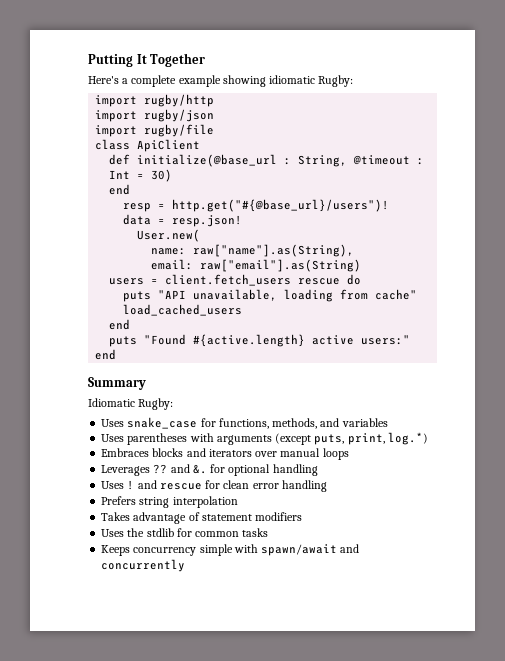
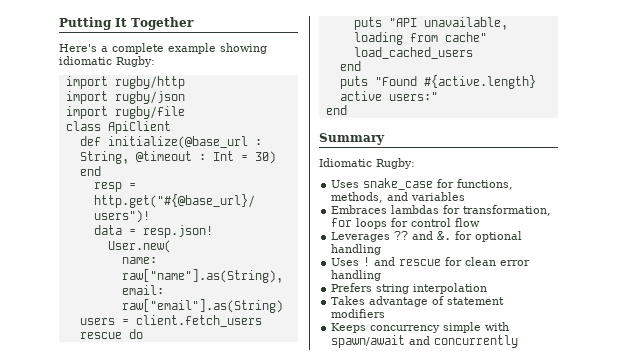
- Uses parentheses with arguments (except puts, print, log.*)
- Embraces blocks and iterators over manual loops
+ Embraces lambdas for transformation, for loops for control flow
- Uses the stdlib for common tasks

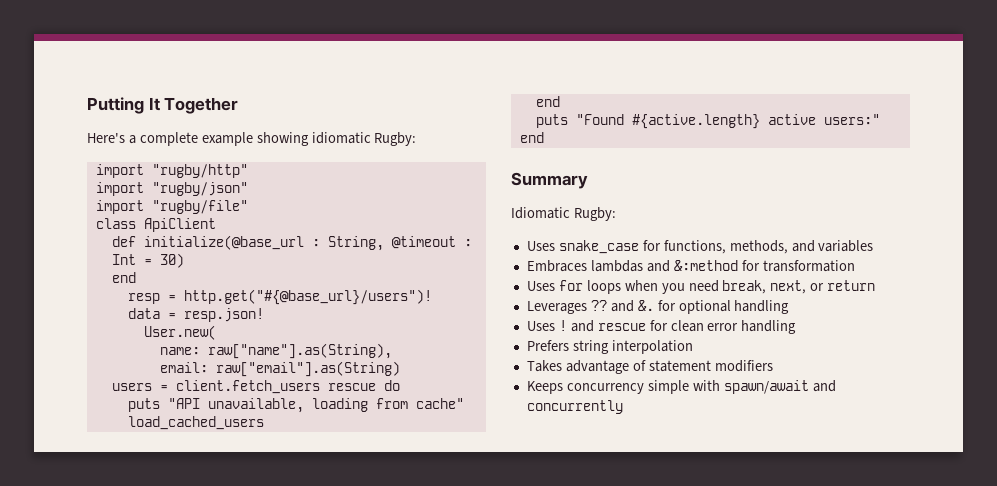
- import rugby/http
- import rugby/json
- import rugby/file
+ import "rugby/http"
+ import "rugby/json"
+ import "rugby/file"
- Embraces lambdas for transformation, for loops for control flow
+ Embraces lambdas and &:method for transformation
+ Uses for loops when you need break, next, or return

